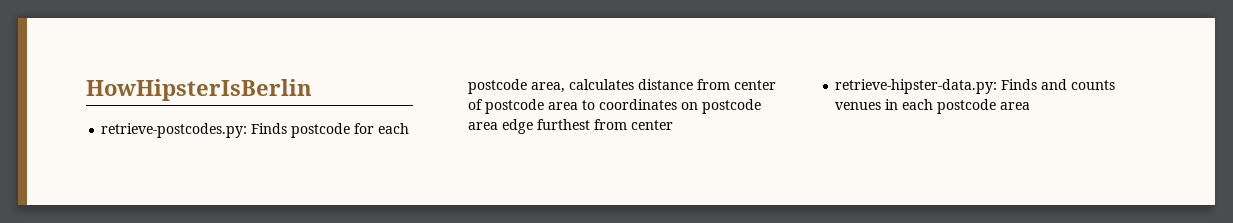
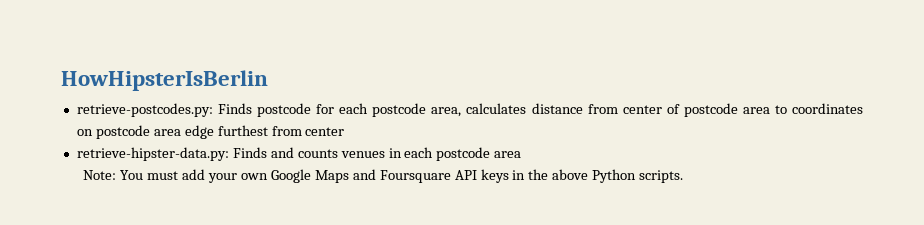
+ Note: You must add your own Google Maps and Foursquare API keys in the above Python scripts.

